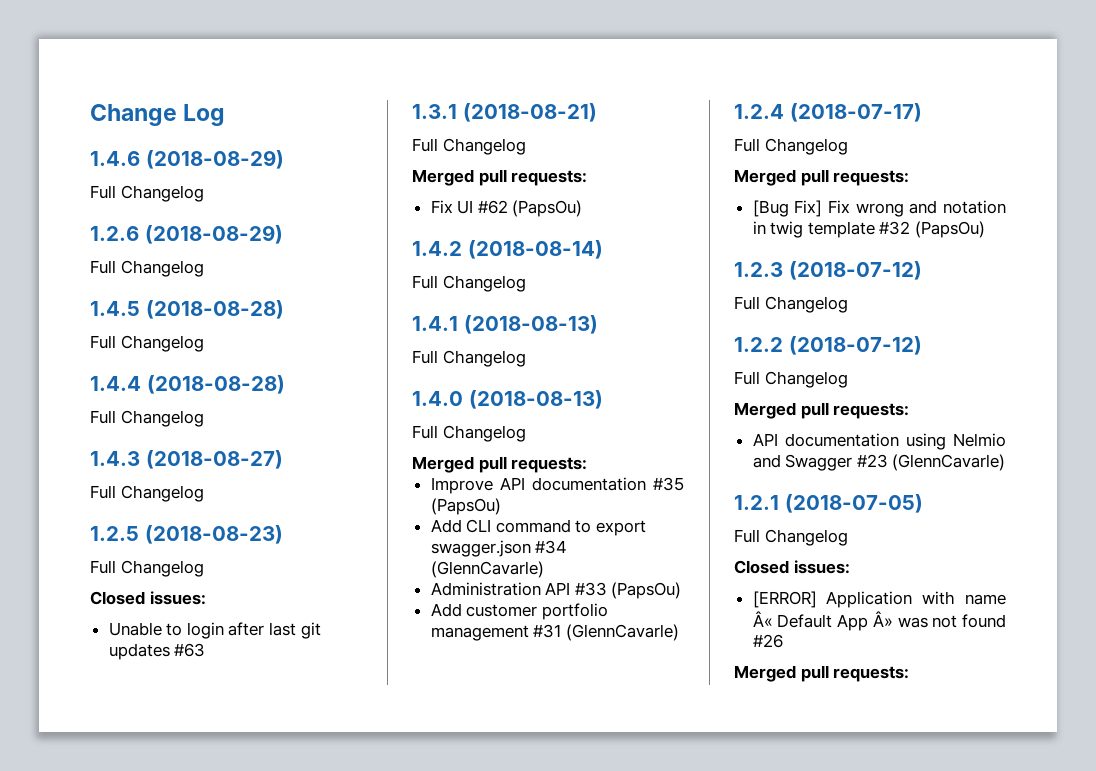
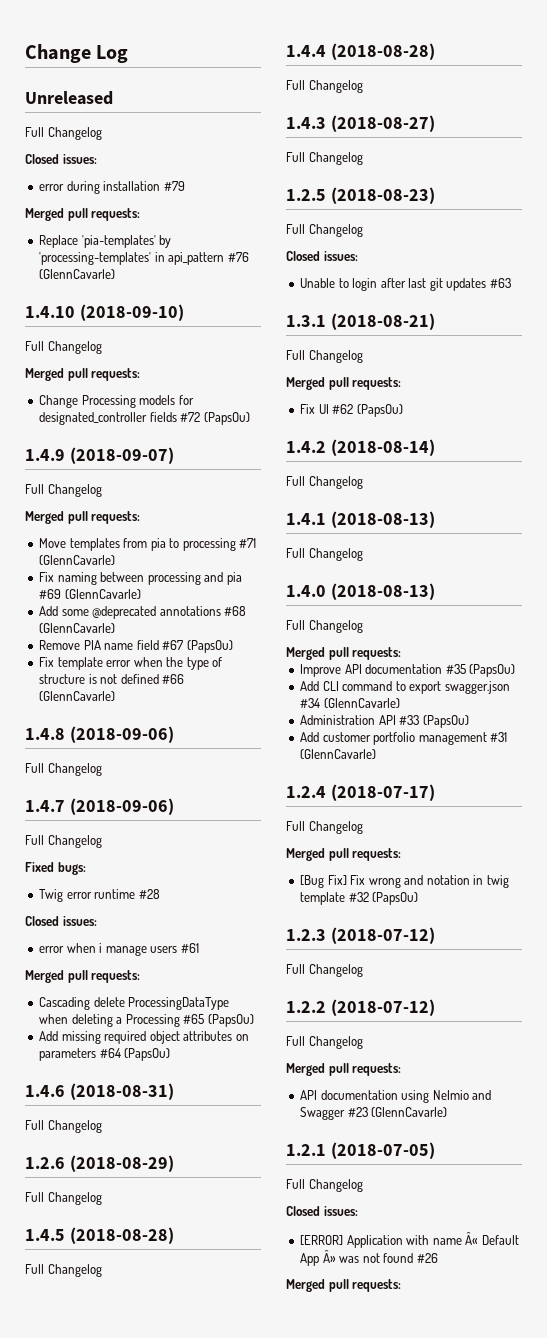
+ Unreleased
+ Full Changelog
+ Closed issues:
+ error during installation #79
+ Merged pull requests:
+ Replace 'pia-templates' by 'processing-templates' in api_pattern #76 (GlennCavarle)
+ 1.4.10 (2018-09-10)
+ Full Changelog
+ Merged pull requests:
+ Change Processing models for designated_controller fields #72 (PapsOu)
+ 1.4.9 (2018-09-07)
+ Full Changelog
+ Merged pull requests:
+ Move templates from pia to processing #71 (GlennCavarle)
+ Fix naming between processing and pia #69 (GlennCavarle)
+ Add some @deprecated annotations #68 (GlennCavarle)
+ Remove PIA name field #67 (PapsOu)
+ Fix template error when the type of structure is not defined #66 (GlennCavarle)
+ 1.4.8 (2018-09-06)
+ Full Changelog
+ 1.4.7 (2018-09-06)
+ Full Changelog
+ Fixed bugs:
+ Twig error runtime #28
+ Closed issues:
+ error when i manage users #61
+ Merged pull requests:
+ Cascading delete ProcessingDataType when deleting a Processing #65 (PapsOu)
+ Add missing required object attributes on parameters #64 (PapsOu)
- 1.4.6 (2018-08-29)
+ 1.4.6 (2018-08-31)

